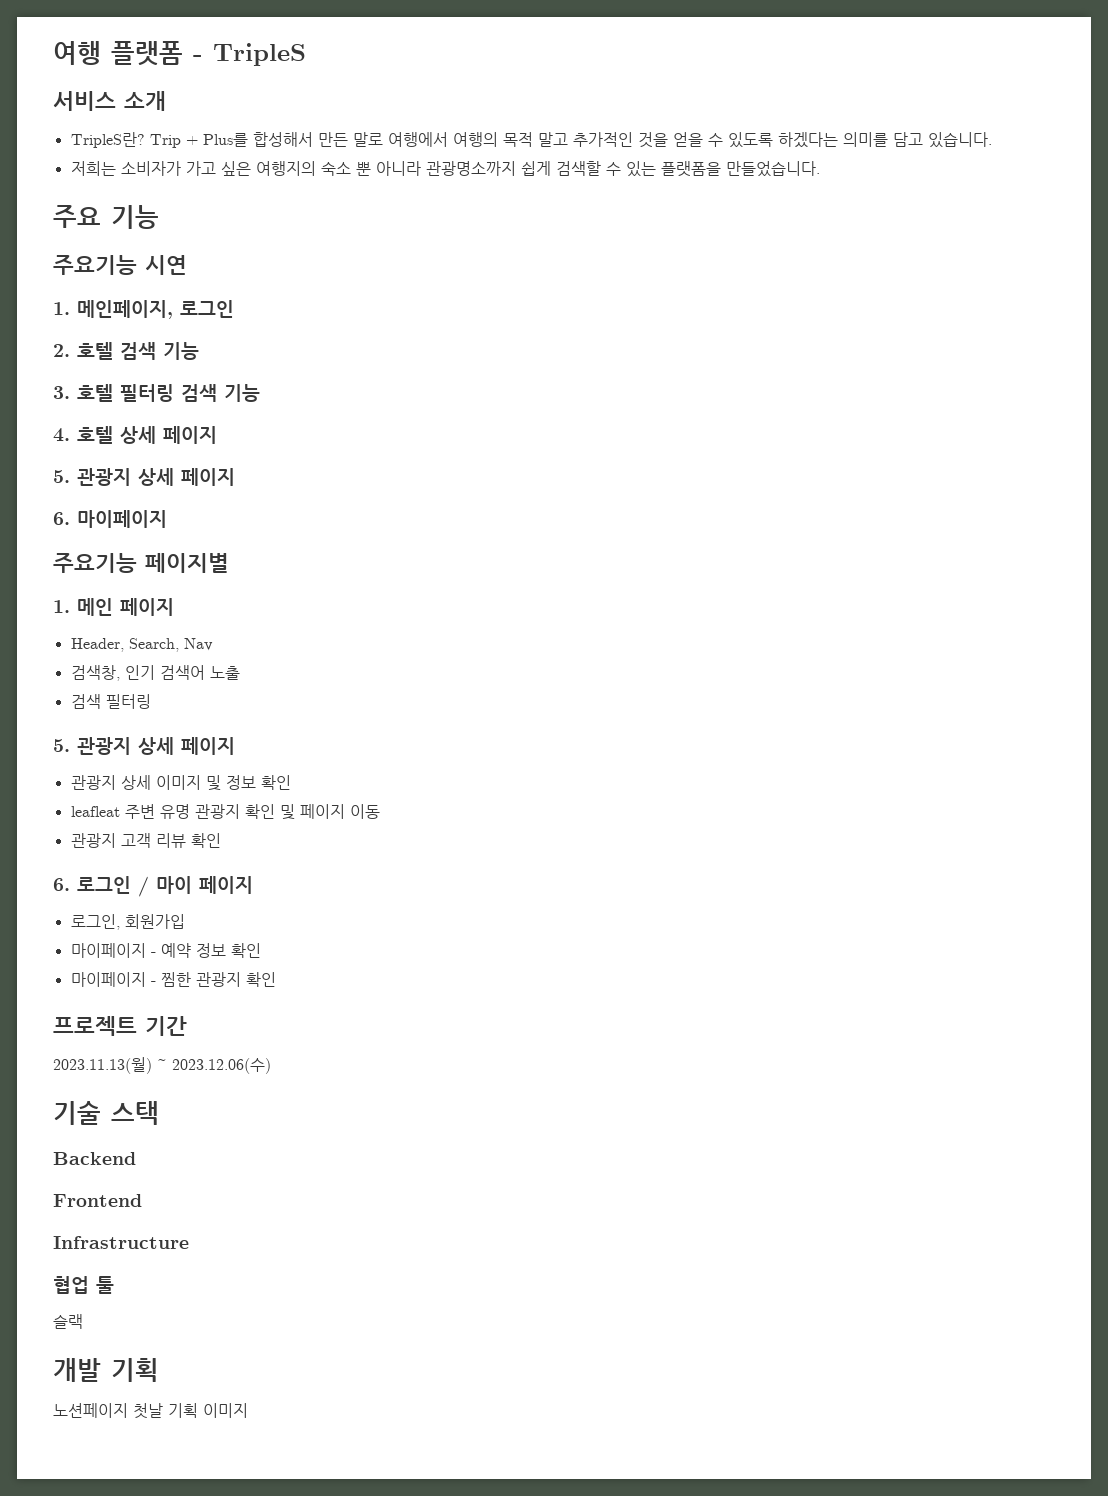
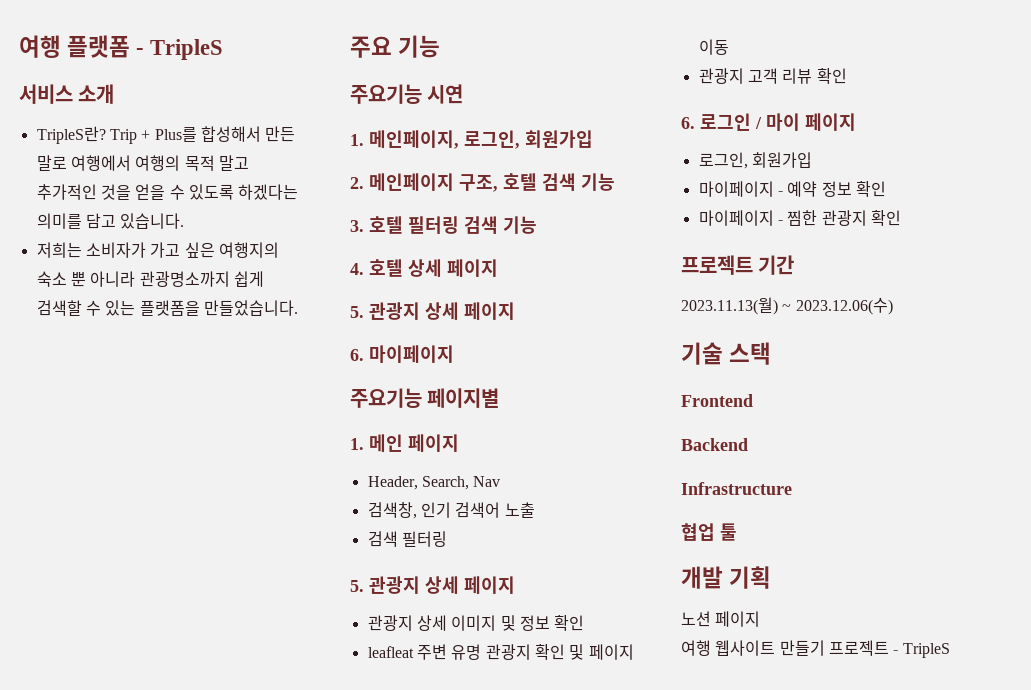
- 1. 메인페이지, 로그인
+ 1. 메인페이지, 로그인, 회원가입
- 2. 호텔 검색 기능
+ 2. 메인페이지 구조, 호텔 검색 기능
+ Frontend
- Frontend
- 슬랙
- 노션페이지 첫날 기획 이미지
+ 노션 페이지
+ 여행 웹사이트 만들기 프로젝트 - TripleS

